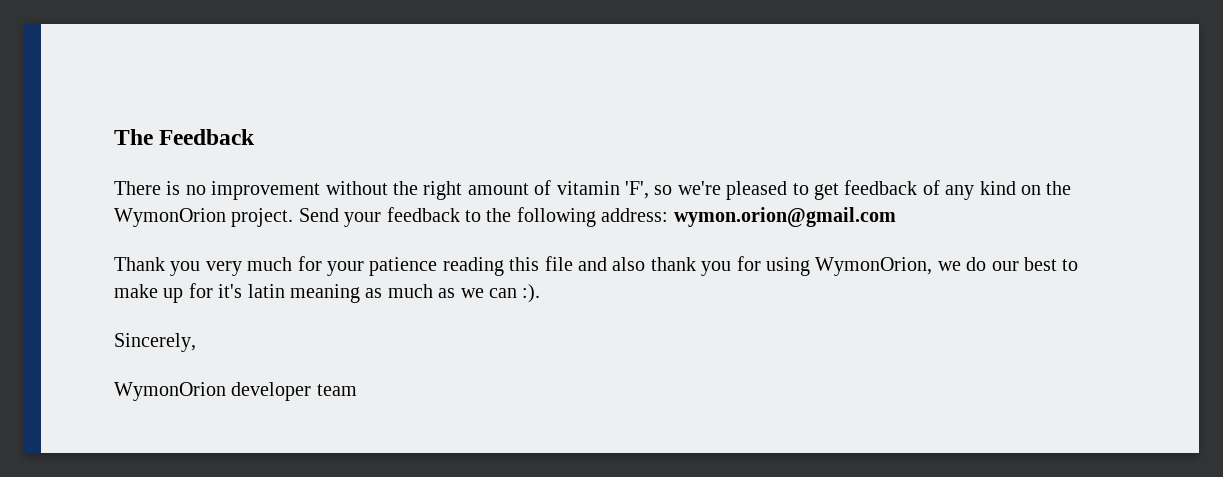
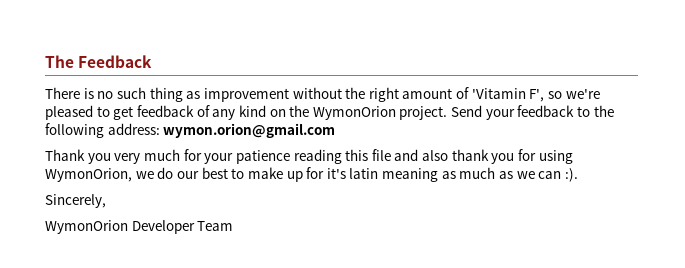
- There is no improvement without the right amount of vitamin 'F', so we're pleased to get feedback of any kind on the WymonOrion project.
+ There is no such thing as improvement without the right amount of 'Vitamin F', so we're pleased to get feedback of any kind on the WymonOrion project.
- WymonOrion developer team
+ WymonOrion Developer Team

